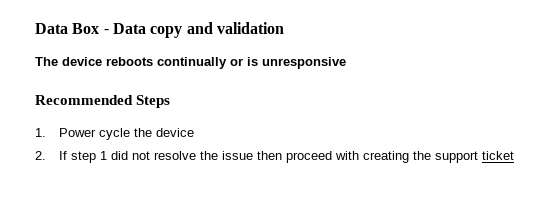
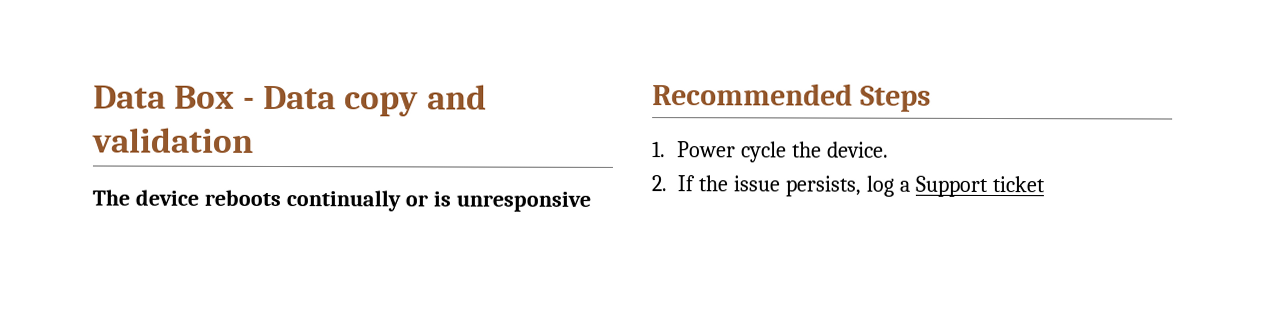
- 1. Power cycle the device
+ 1. Power cycle the device.
- 2. If step 1 did not resolve the issue then proceed with creating the support ticket
+ 2. If the issue persists, log a Support ticket

